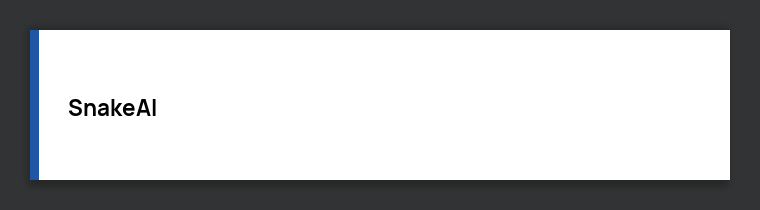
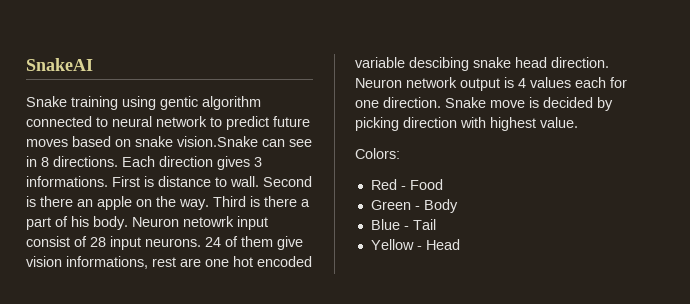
+ Snake training using gentic algorithm connected to neural network to predict future moves based on snake vision.Snake can see in 8 directions. Each direction gives 3 informations. First is distance to wall. Second is there an apple on the way. Third is there a part of his body. Neuron netowrk input consist of 28 input neurons. 24 of them give vision informations, rest are one hot encoded variable descibing snake head direction. Neuron network output is 4 values each for one direction. Snake move is decided by picking direction with highest value.
+ Colors:
+ Red - Food
+ Green - Body
+ Blue - Tail
+ Yellow - Head

